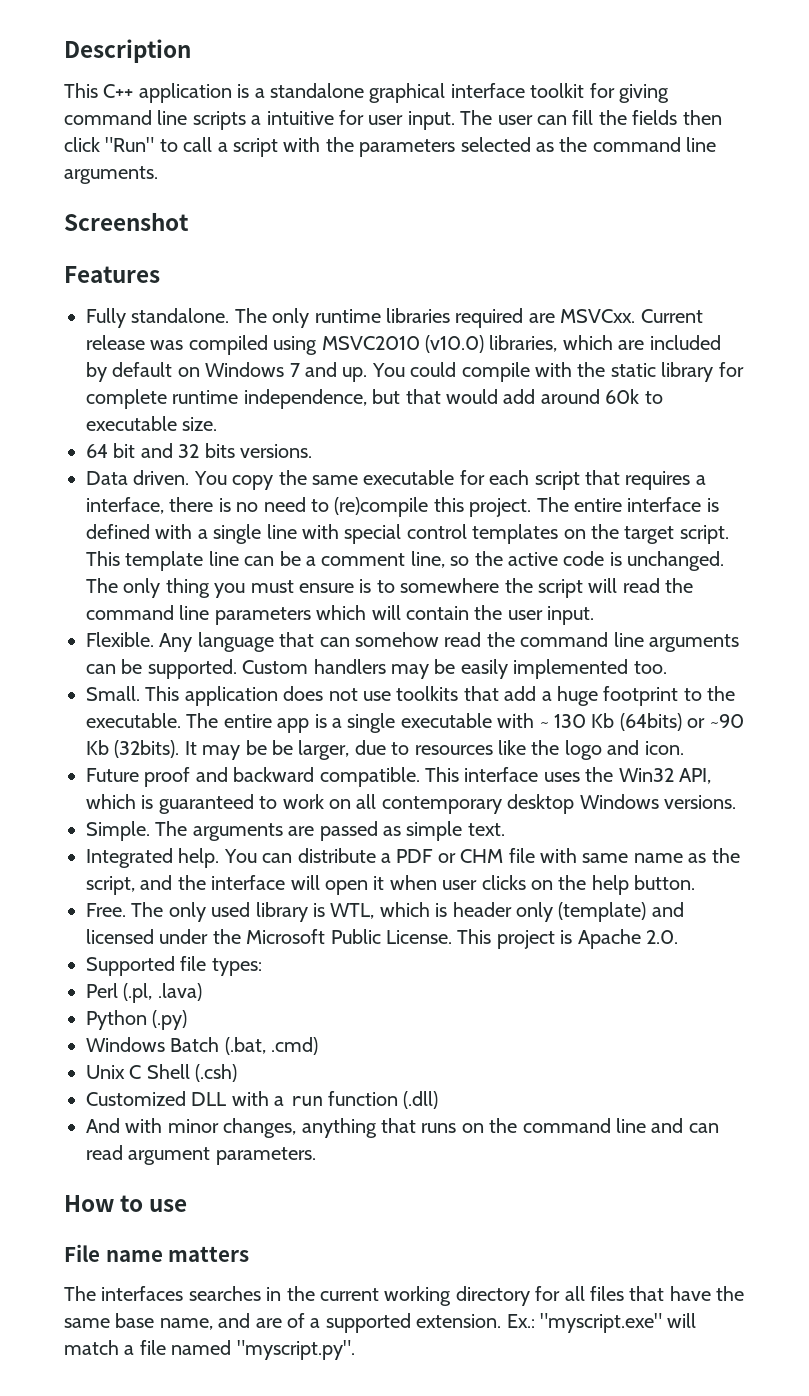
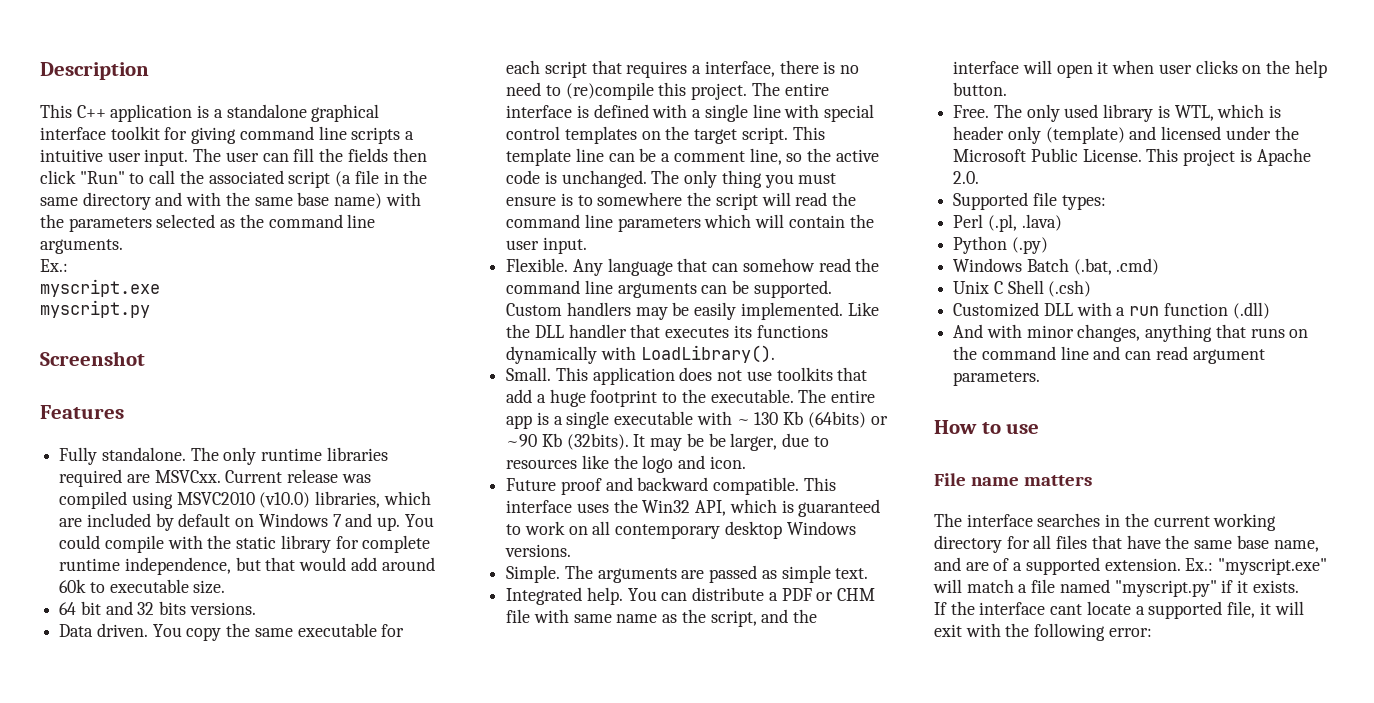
- This C++ application is a standalone graphical interface toolkit for giving command line scripts a intuitive for user input.
+ This C++ application is a standalone graphical interface toolkit for giving command line scripts a intuitive user input.
- The user can fill the fields then click "Run" to call a script with the parameters selected as the command line arguments.
+ The user can fill the fields then click "Run" to call the associated script (a file in the same directory and with the same base name) with the parameters selected as the command line arguments.
+ Ex.:
+ myscript.exe
+ myscript.py
- Custom handlers may be easily implemented too.
+ Custom handlers may be easily implemented. Like the DLL handler that executes its functions dynamically with LoadLibrary().
- The interfaces searches in the current working directory for all files that have the same base name, and are of a supported extension.
+ The interface searches in the current working directory for all files that have the same base name, and are of a supported extension.
- Ex.: "myscript.exe" will match a file named "myscript.py".
+ Ex.: "myscript.exe" will match a file named "myscript.py" if it exists.
+ If the interface cant locate a supported file, it will exit with the following error:

